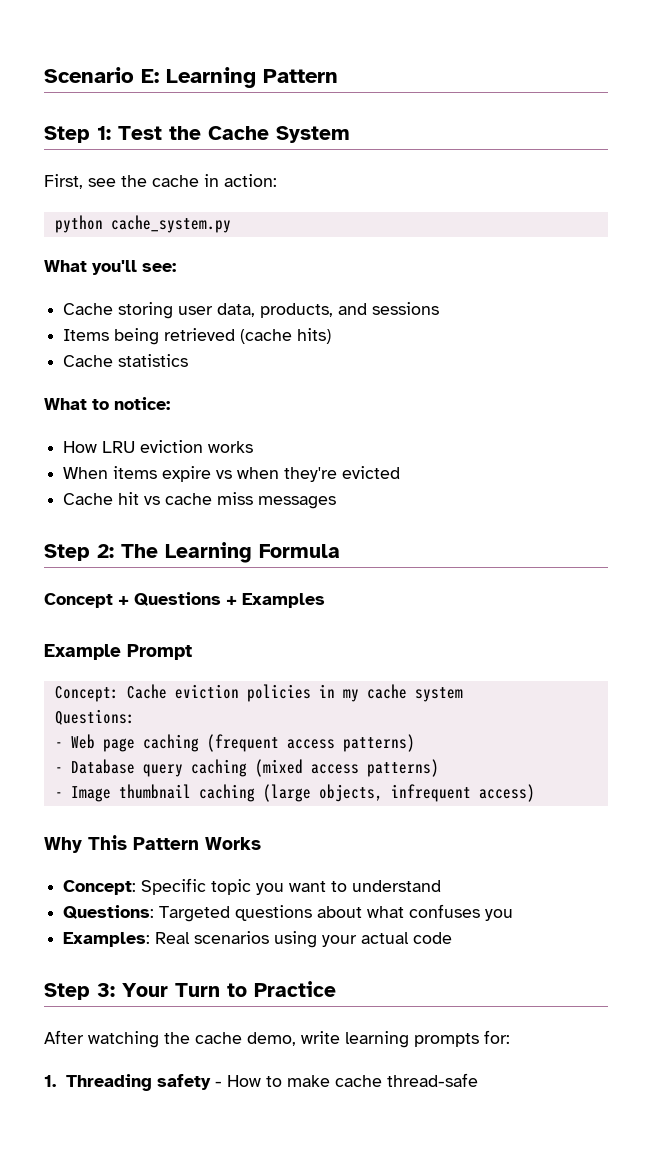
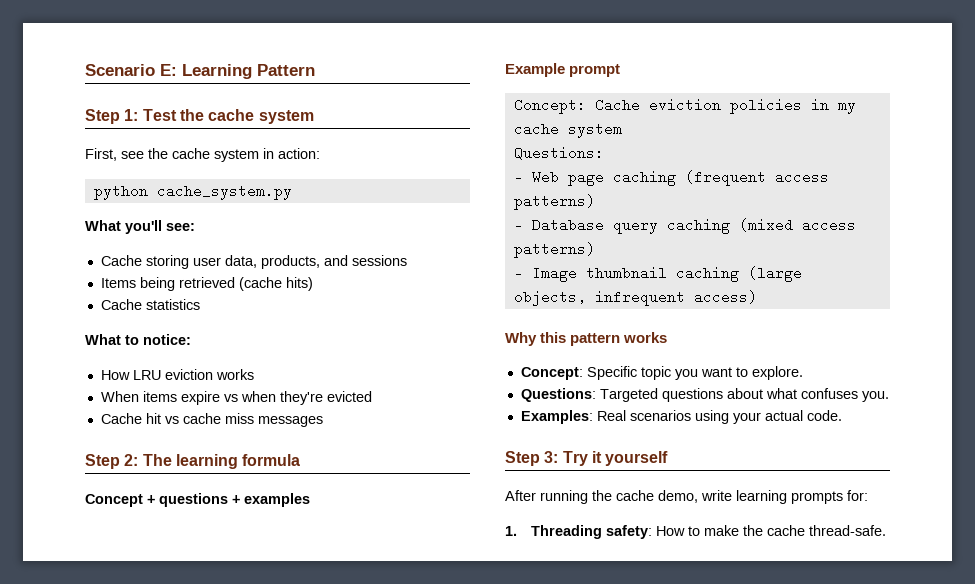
- Step 1: Test the Cache System
+ Step 1: Test the cache system
- First, see the cache in action:
+ First, see the cache system in action:
- Step 2: The Learning Formula
+ Step 2: The learning formula
- Concept + Questions + Examples
+ Concept + questions + examples
- Example Prompt
+ Example prompt
- Why This Pattern Works
+ Why this pattern works
- Concept: Specific topic you want to understand
+ Concept: Specific topic you want to explore.
- Questions: Targeted questions about what confuses you
+ Questions: Targeted questions about what confuses you.
- Examples: Real scenarios using your actual code
+ Examples: Real scenarios using your actual code.
- Step 3: Your Turn to Practice
+ Step 3: Try it yourself
- After watching the cache demo, write learning prompts for:
+ After running the cache demo, write learning prompts for:
- 1. Threading safety - How to make cache thread-safe
+ 1. Threading safety: How to make the cache thread-safe.

